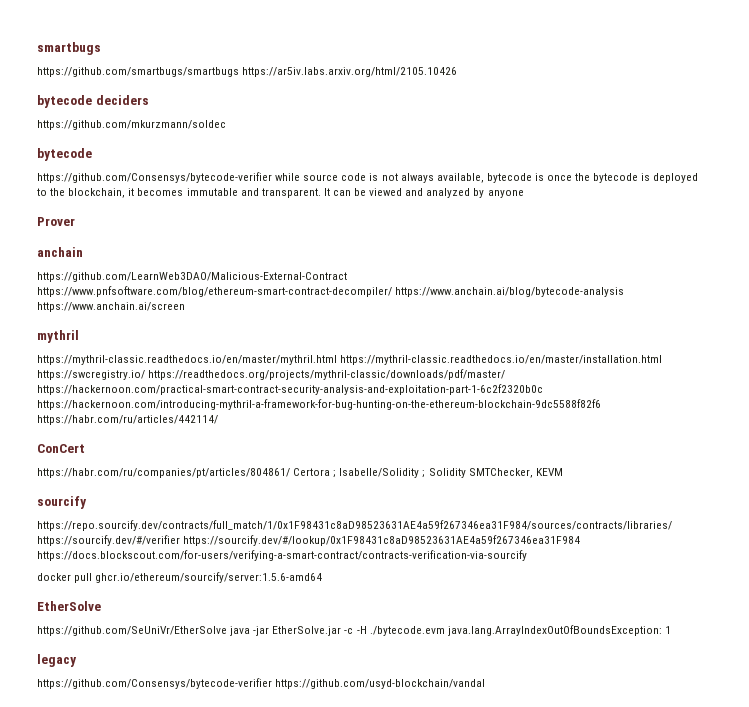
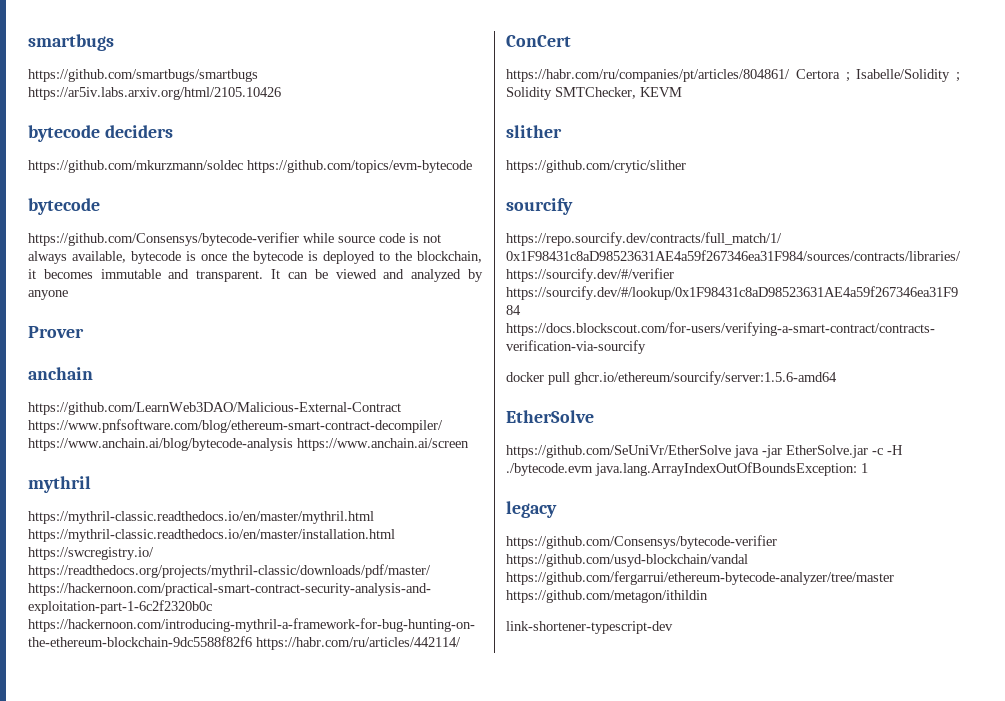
- https://github.com/mkurzmann/soldec
+ https://github.com/mkurzmann/soldec https://github.com/topics/evm-bytecode
+ slither
+ https://github.com/crytic/slither
- https://github.com/Consensys/bytecode-verifier https://github.com/usyd-blockchain/vandal
+ https://github.com/Consensys/bytecode-verifier https://github.com/usyd-blockchain/vandal https://github.com/fergarrui/ethereum-bytecode-analyzer/tree/master https://github.com/metagon/ithildin
+ link-shortener-typescript-dev

